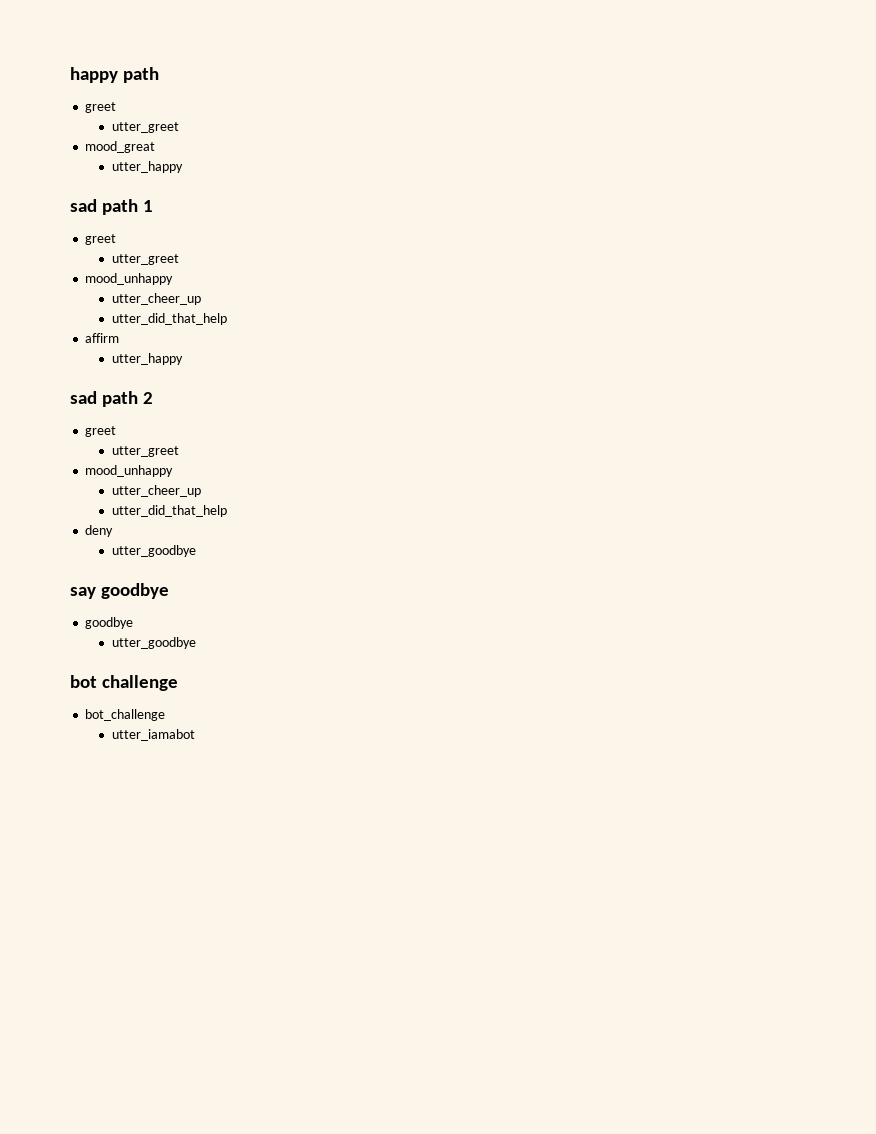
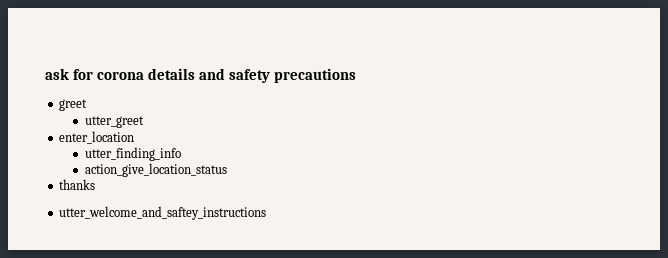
- happy path
+ ask for corona details and safety precautions
  greet
  utter_greet
- mood_great
- utter_happy
- sad path 1
- greet
- utter_greet
- mood_unhappy
- utter_cheer_up
- utter_did_that_help
- affirm
- utter_happy
- sad path 2
- greet
- utter_greet
- mood_unhappy
- utter_cheer_up
- utter_did_that_help
- deny
- utter_goodbye
- say goodbye
- goodbye
- utter_goodbye
- bot challenge
- bot_challenge
- utter_iamabot
+ enter_location
+ utter_finding_info
+ action_give_location_status
+ thanks
+ utter_welcome_and_saftey_instructions

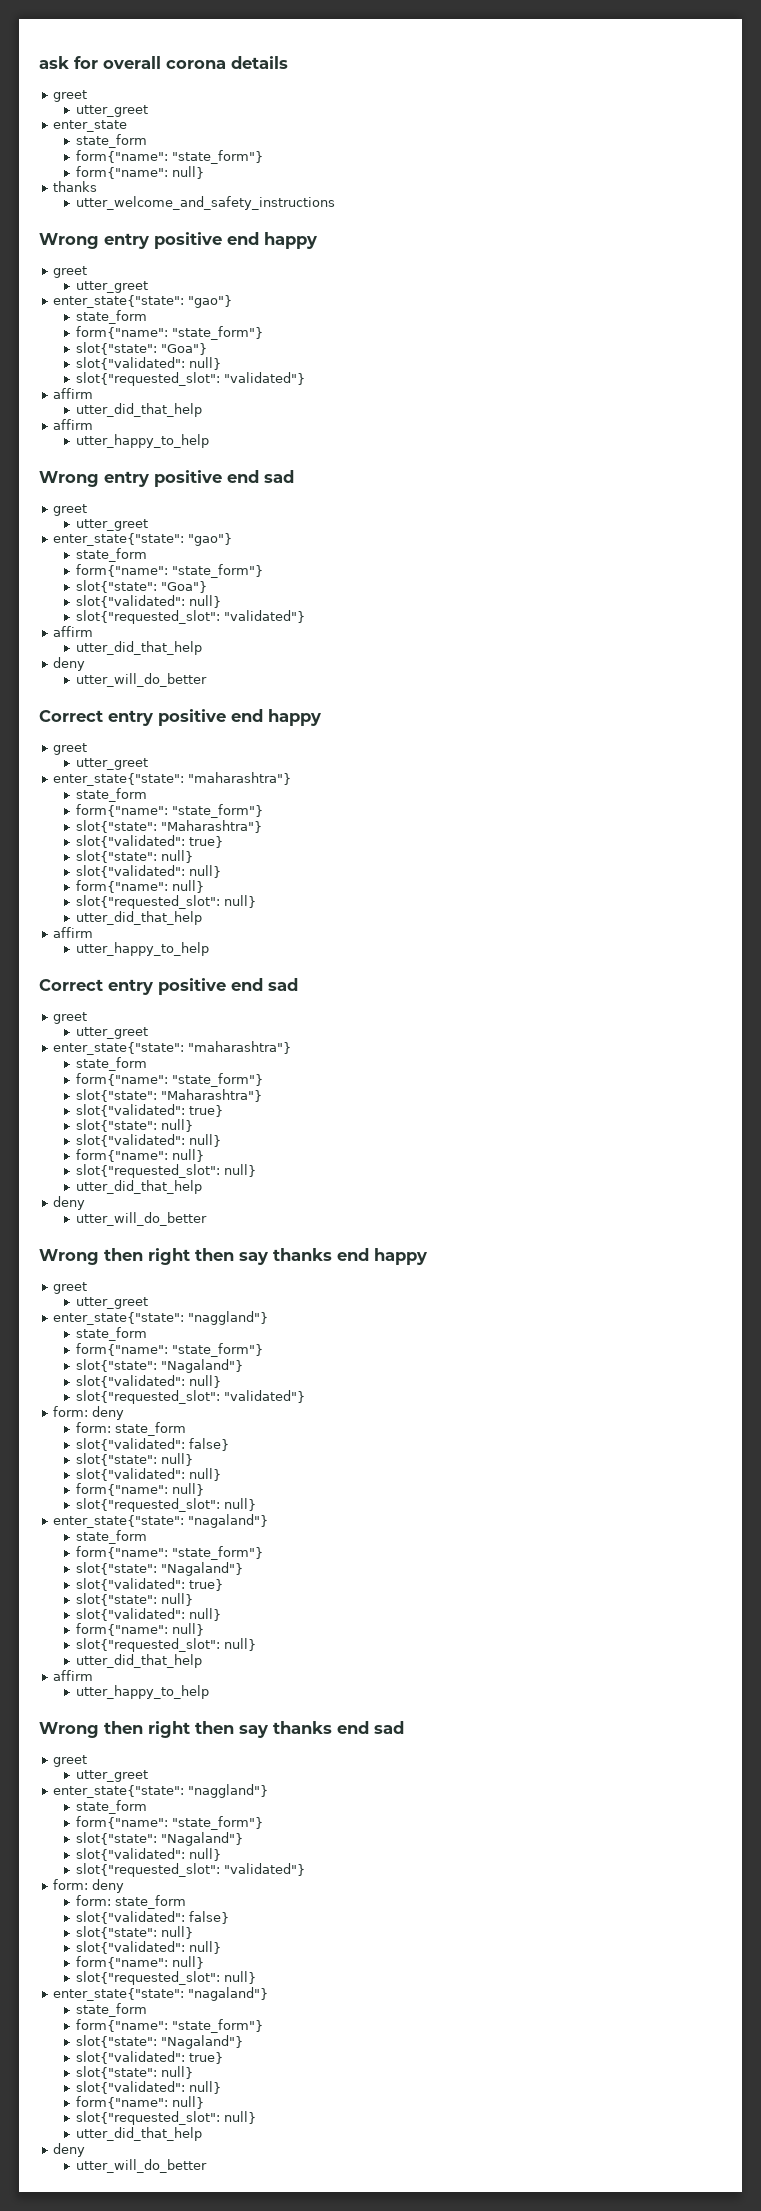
- ask for corona details and safety precautions
+ ask for overall corona details
  greet
  utter_greet
- enter_location
- utter_finding_info
- action_give_location_status
+ enter_state
+ state_form
+ form{"name": "state_form"}
+ form{"name": null}
  thanks
- utter_welcome_and_saftey_instructions
+ utter_welcome_and_safety_instructions
+ Wrong entry positive end happy
+ greet
+ utter_greet
+ enter_state{"state": "gao"}
+ state_form
+ form{"name": "state_form"}
+ slot{"state": "Goa"}
+ slot{"validated": null}
+ slot{"requested_slot": "validated"}
+ affirm
+ utter_did_that_help
+ affirm
+ utter_happy_to_help
+ Wrong entry positive end sad
+ greet
+ utter_greet
+ enter_state{"state": "gao"}
+ state_form
+ form{"name": "state_form"}
+ slot{"state": "Goa"}
+ slot{"validated": null}
+ slot{"requested_slot": "validated"}
+ affirm
+ utter_did_that_help
+ deny
+ utter_will_do_better
+ Correct entry positive end happy
+ greet
+ utter_greet
+ enter_state{"state": "maharashtra"}
+ state_form
+ form{"name": "state_form"}
+ slot{"state": "Maharashtra"}
+ slot{"validated": true}
+ slot{"state": null}
+ slot{"validated": null}
+ form{"name": null}
+ slot{"requested_slot": null}
+ utter_did_that_help
+ affirm
+ utter_happy_to_help
+ Correct entry positive end sad
+ greet
+ utter_greet
+ enter_state{"state": "maharashtra"}
+ state_form
+ form{"name": "state_form"}
+ slot{"state": "Maharashtra"}
+ slot{"validated": true}
+ slot{"state": null}
+ slot{"validated": null}
+ form{"name": null}
+ slot{"requested_slot": null}
+ utter_did_that_help
+ deny
+ utter_will_do_better
+ Wrong then right then say thanks end happy
+ greet
+ utter_greet
+ enter_state{"state": "naggland"}
+ state_form
+ form{"name": "state_form"}
+ slot{"state": "Nagaland"}
+ slot{"validated": null}
+ slot{"requested_slot": "validated"}
+ form: deny
+ form: state_form
+ slot{"validated": false}
+ slot{"state": null}
+ slot{"validated": null}
+ form{"name": null}
+ slot{"requested_slot": null}
+ enter_state{"state": "nagaland"}
+ state_form
+ form{"name": "state_form"}
+ slot{"state": "Nagaland"}
+ slot{"validated": true}
+ slot{"state": null}
+ slot{"validated": null}
+ form{"name": null}
+ slot{"requested_slot": null}
+ utter_did_that_help
+ affirm
+ utter_happy_to_help
+ Wrong then right then say thanks end sad
+ greet
+ utter_greet
+ enter_state{"state": "naggland"}
+ state_form
+ form{"name": "state_form"}
+ slot{"state": "Nagaland"}
+ slot{"validated": null}
+ slot{"requested_slot": "validated"}
+ form: deny
+ form: state_form
+ slot{"validated": false}
+ slot{"state": null}
+ slot{"validated": null}
+ form{"name": null}
+ slot{"requested_slot": null}
+ enter_state{"state": "nagaland"}
+ state_form
+ form{"name": "state_form"}
+ slot{"state": "Nagaland"}
+ slot{"validated": true}
+ slot{"state": null}
+ slot{"validated": null}
+ form{"name": null}
+ slot{"requested_slot": null}
+ utter_did_that_help
+ deny
+ utter_will_do_better

